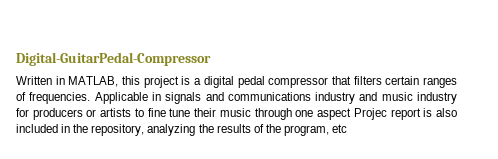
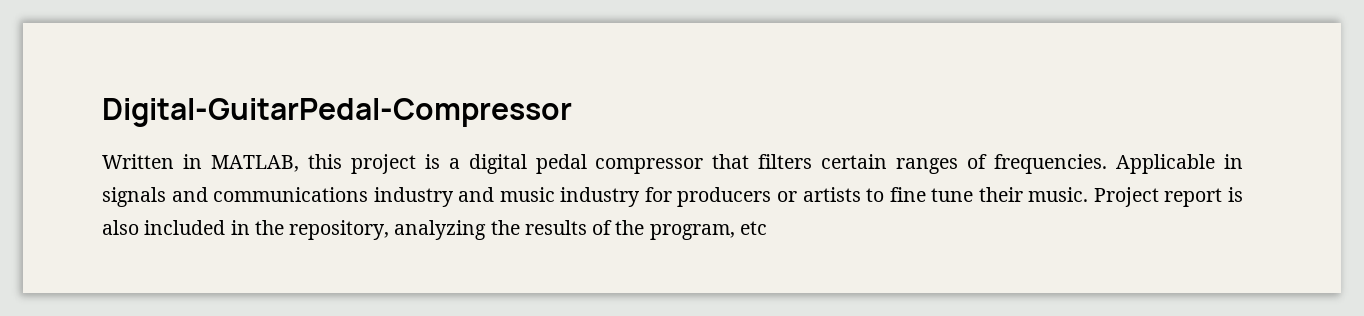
- Applicable in signals and communications industry and music industry for producers or artists to fine tune their music through one aspect Projec report is also included in the repository, analyzing the results of the program, etc
+ Applicable in signals and communications industry and music industry for producers or artists to fine tune their music. Project report is also included in the repository, analyzing the results of the program, etc

